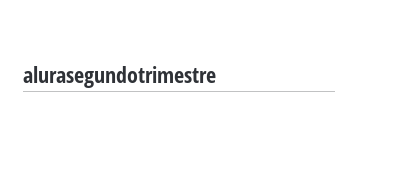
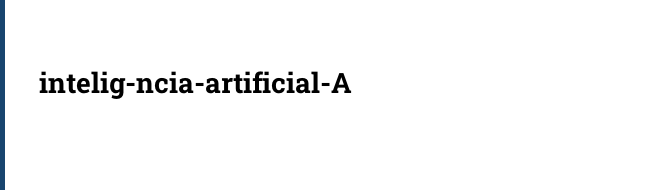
- alurasegundotrimestre
+ intelig-ncia-artificial-A

